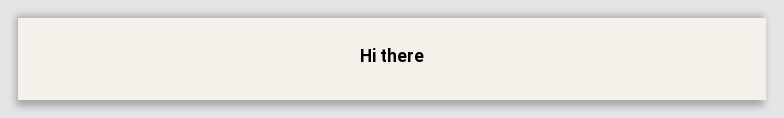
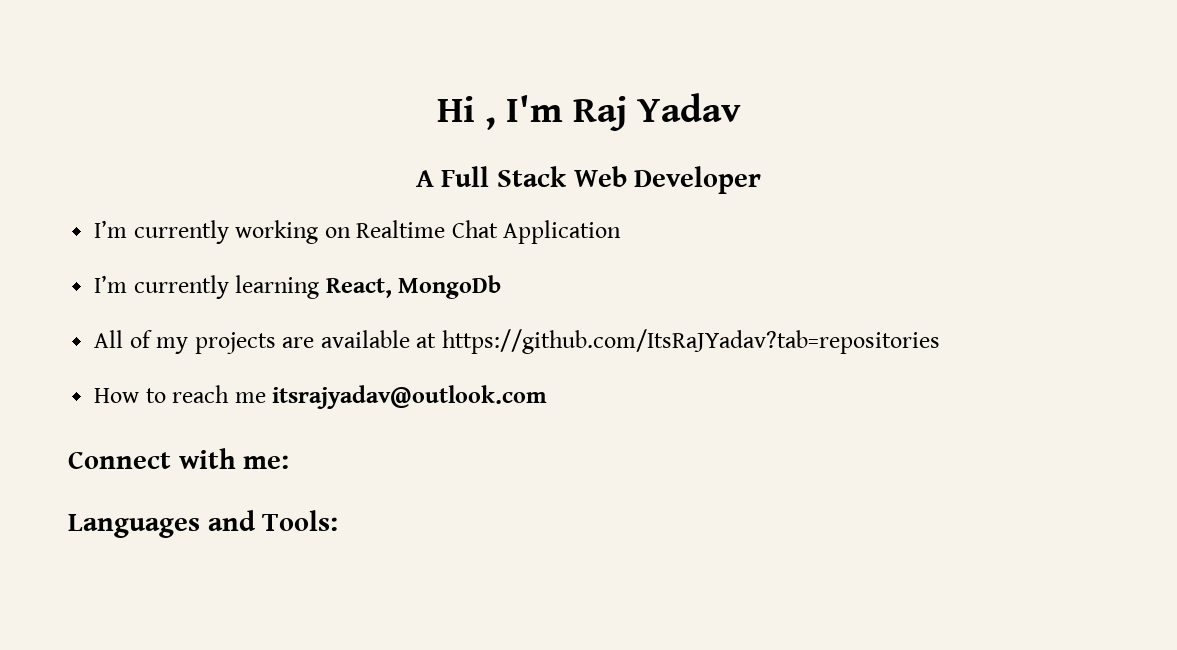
- Hi there
+ Hi , I'm Raj Yadav
+ A Full Stack Web Developer
+ I’m currently working on Realtime Chat Application
+ I’m currently learning React, MongoDb
+ All of my projects are available at https://github.com/ItsRaJYadav?tab=repositories
+ How to reach me itsrajyadav@outlook.com
+ Connect with me:
+ Languages and Tools:

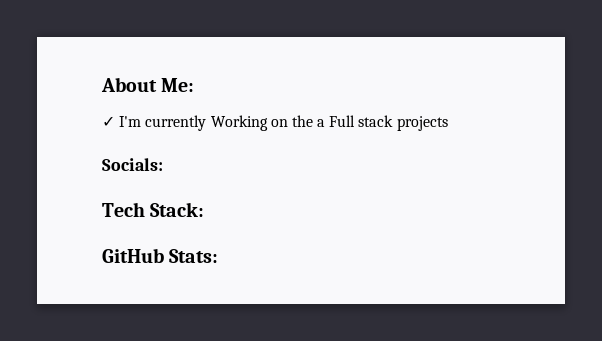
- Hi , I'm Raj Yadav
- A Full Stack Web Developer
- I’m currently working on Realtime Chat Application
- I’m currently learning React, MongoDb
- All of my projects are available at https://github.com/ItsRaJYadav?tab=repositories
- How to reach me itsrajyadav@outlook.com
- Connect with me:
- Languages and Tools:
+ About Me:
+ ✓ I'm currently Working on the a Full stack projects
+ Socials:
+ Tech Stack:
+ GitHub Stats:

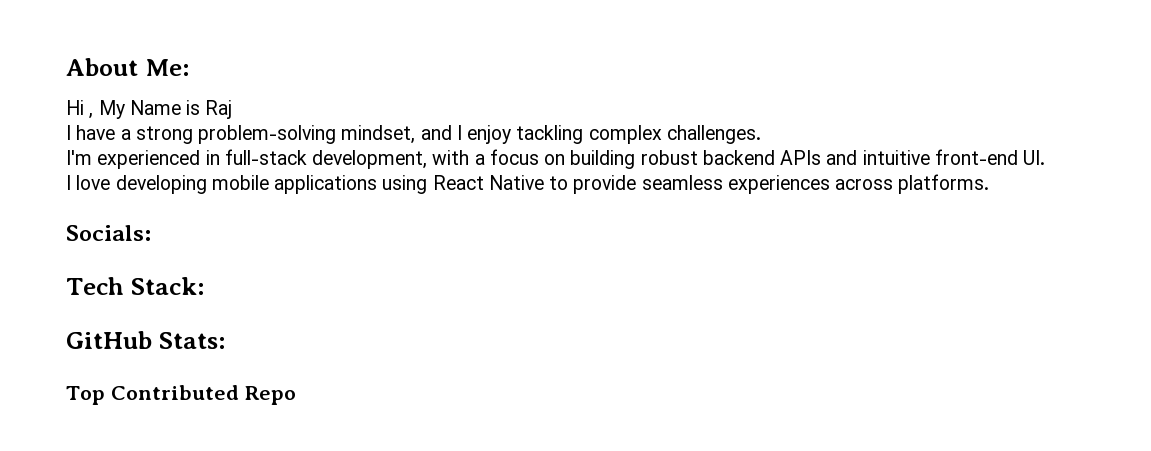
- ✓ I'm currently Working on the a Full stack projects
+ Hi , My Name is Raj
+ I have a strong problem-solving mindset, and I enjoy tackling complex challenges.
+ I'm experienced in full-stack development, with a focus on building robust backend APIs and intuitive front-end UI.
+ I love developing mobile applications using React Native to provide seamless experiences across platforms.
+ Top Contributed Repo

